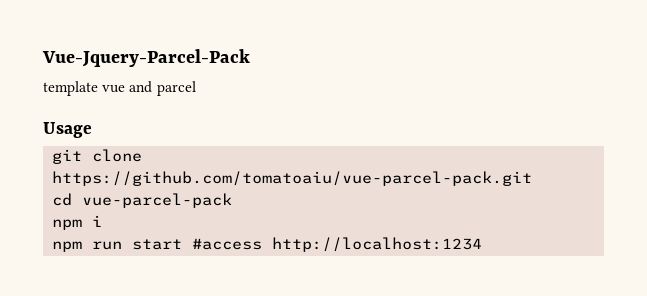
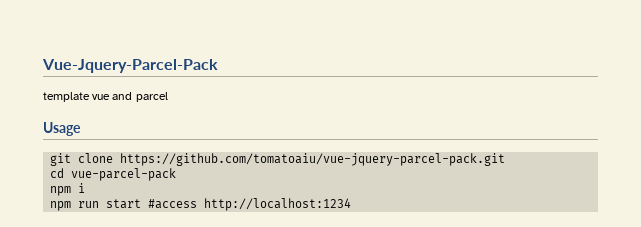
- git clone https://github.com/tomatoaiu/vue-parcel-pack.git
+ git clone https://github.com/tomatoaiu/vue-jquery-parcel-pack.git

